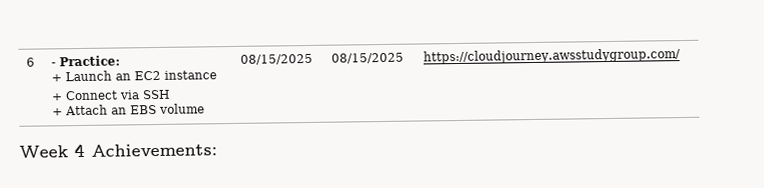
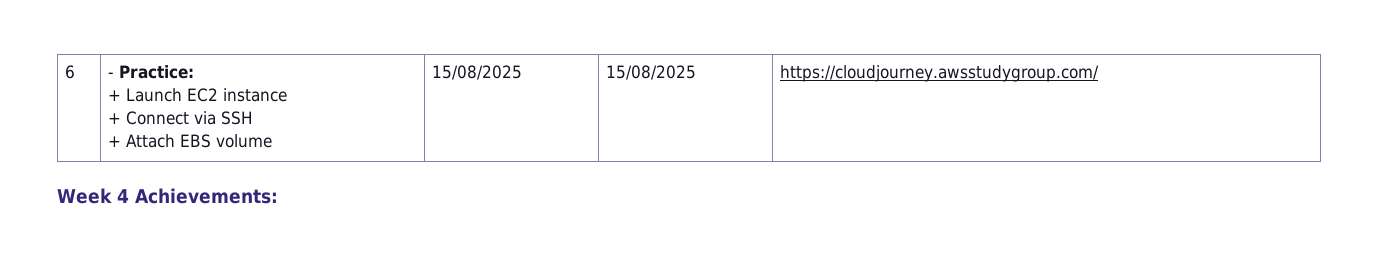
  6 | - Practice:
- + Launch an EC2 instance
+ + Launch EC2 instance
  + Connect via SSH
- + Attach an EBS volume | 08/15/2025 | 08/15/2025 | https://cloudjourney.awsstudygroup.com/
+ + Attach EBS volume | 15/08/2025 | 15/08/2025 | https://cloudjourney.awsstudygroup.com/

